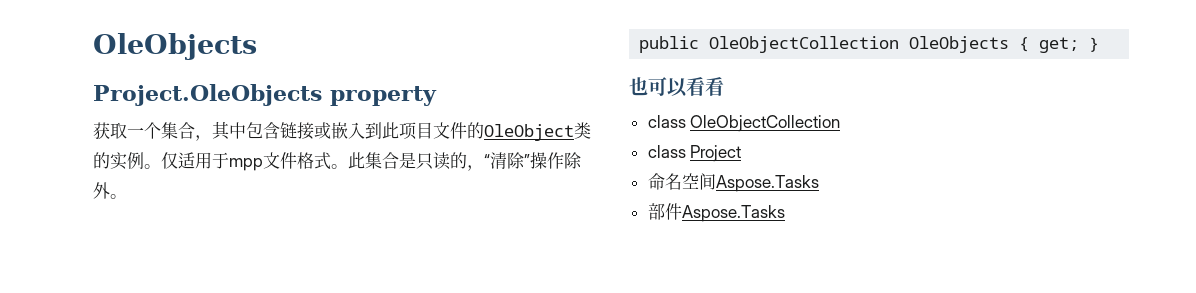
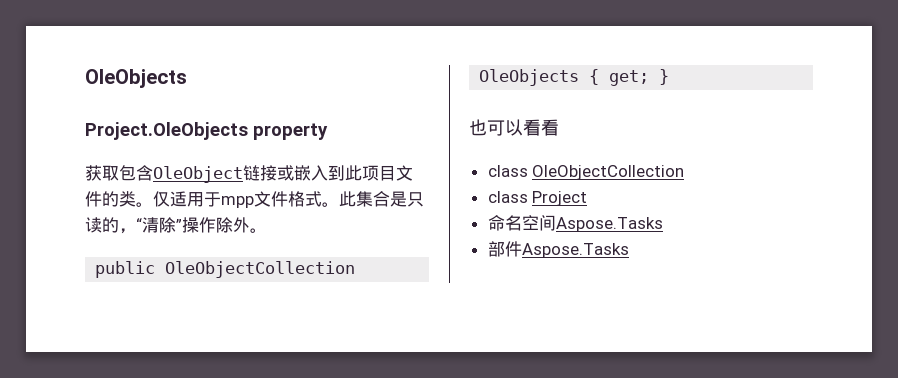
- 获取一个集合，其中包含链接或嵌入到此项目文件的OleObject类的实例。
+ 获取包含OleObject链接或嵌入到此项目文件的类。

